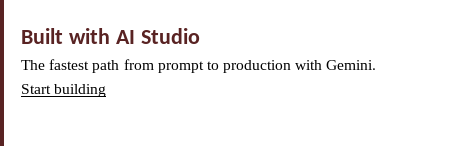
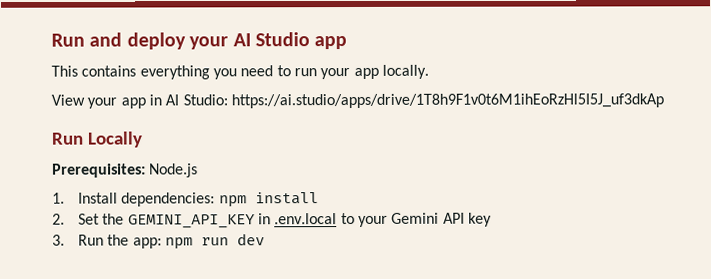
- Built with AI Studio
- The fastest path from prompt to production with Gemini.
- Start building
+ Run and deploy your AI Studio app
+ This contains everything you need to run your app locally.
+ View your app in AI Studio: https://ai.studio/apps/drive/1T8h9F1v0t6M1ihEoRzHl5I5J_uf3dkAp
+ Run Locally
+ Prerequisites: Node.js
+ 1. Install dependencies: npm install
+ 2. Set the GEMINI_API_KEY in .env.local to your Gemini API key
+ 3. Run the app: npm run dev

